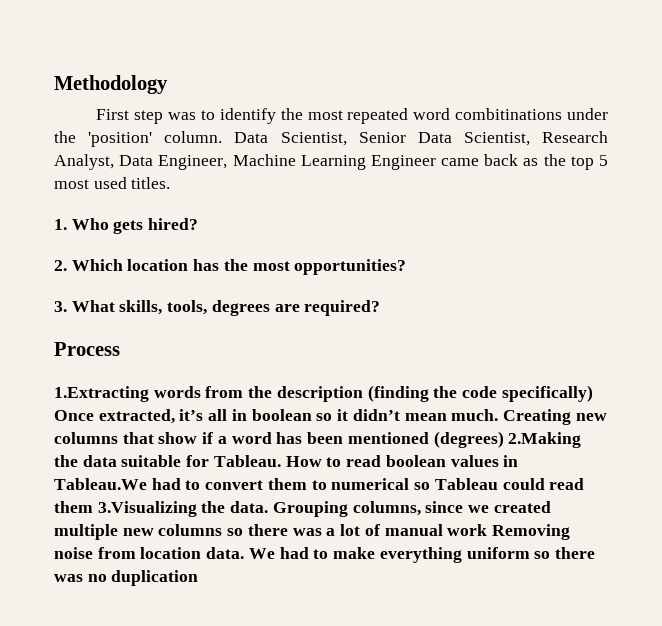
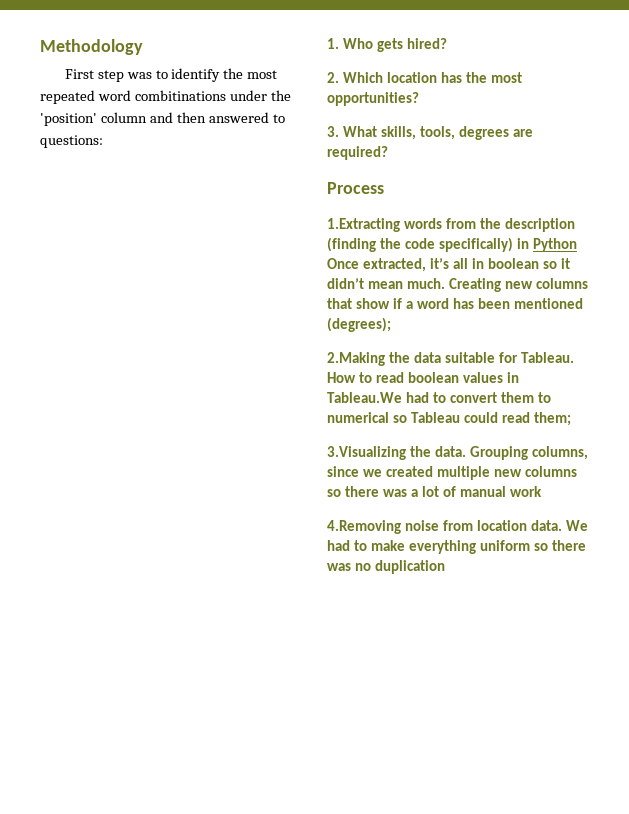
- First step was to identify the most repeated word combitinations under the 'position' column. Data Scientist, Senior Data Scientist, Research Analyst, Data Engineer, Machine Learning Engineer came back as the top 5 most used titles.
+ First step was to identify the most repeated word combitinations under the 'position' column and then answered to questions:
- 1.Extracting words from the description (finding the code specifically) Once extracted, it’s all in boolean so it didn’t mean much.
+ 1.Extracting words from the description (finding the code specifically) in Python Once extracted, it’s all in boolean so it didn’t mean much.
- Creating new columns that show if a word has been mentioned (degrees) 2.Making the data suitable for Tableau.
+ Creating new columns that show if a word has been mentioned (degrees);
+ 2.Making the data suitable for Tableau.
- How to read boolean values in Tableau.We had to convert them to numerical so Tableau could read them 3.Visualizing the data.
+ How to read boolean values in Tableau.We had to convert them to numerical so Tableau could read them;
+ 3.Visualizing the data.
- Grouping columns, since we created multiple new columns so there was a lot of manual work Removing noise from location data.
+ Grouping columns, since we created multiple new columns so there was a lot of manual work
+ 4.Removing noise from location data.

